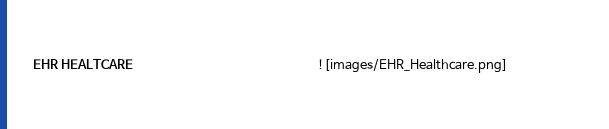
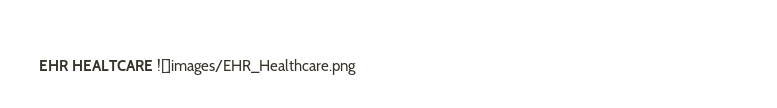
- EHR HEALTCARE ![images/EHR_Healthcare.png]
+ EHR HEALTCARE ![]images/EHR_Healthcare.png

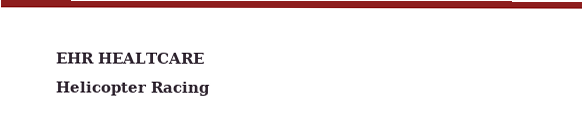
- EHR HEALTCARE ![]images/EHR_Healthcare.png
+ EHR HEALTCARE
+ Helicopter Racing

